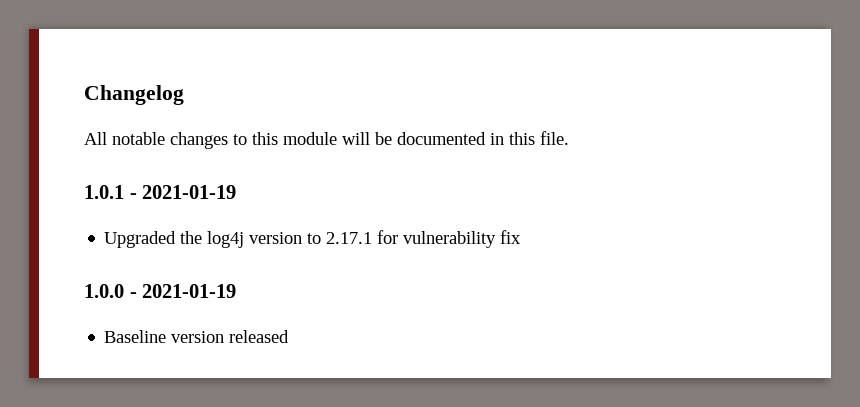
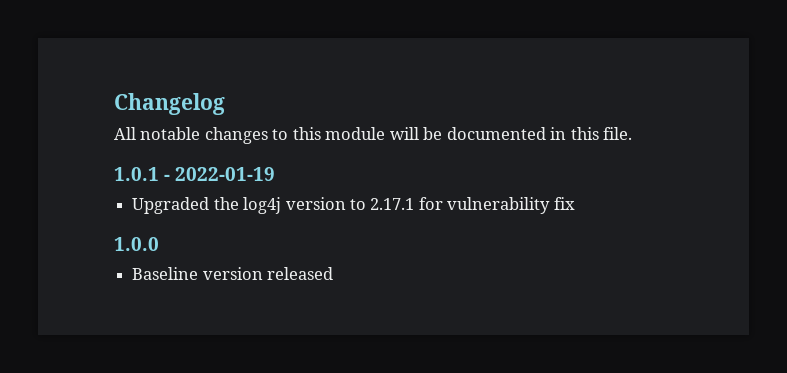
- 1.0.1 - 2021-01-19
+ 1.0.1 - 2022-01-19
- 1.0.0 - 2021-01-19
+ 1.0.0

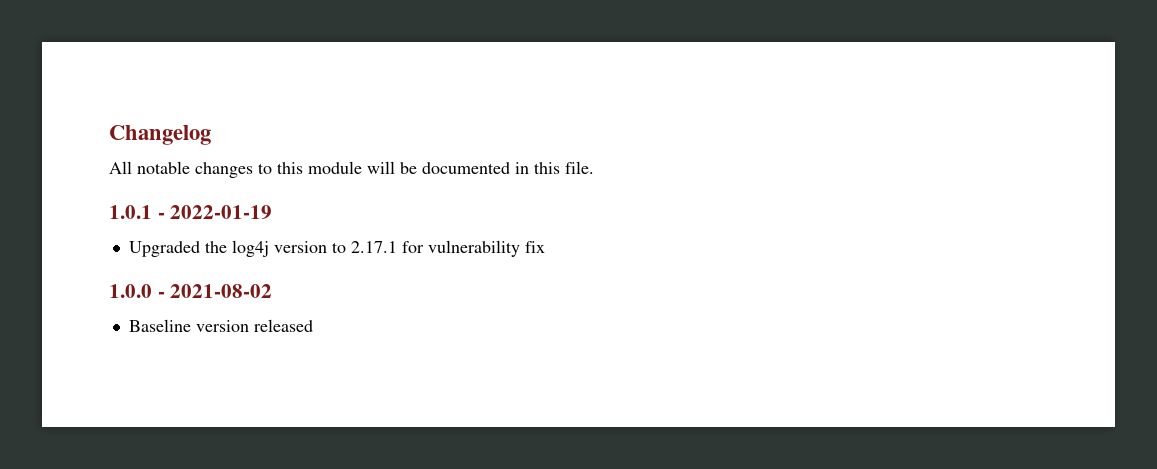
- 1.0.0
+ 1.0.0 - 2021-08-02

